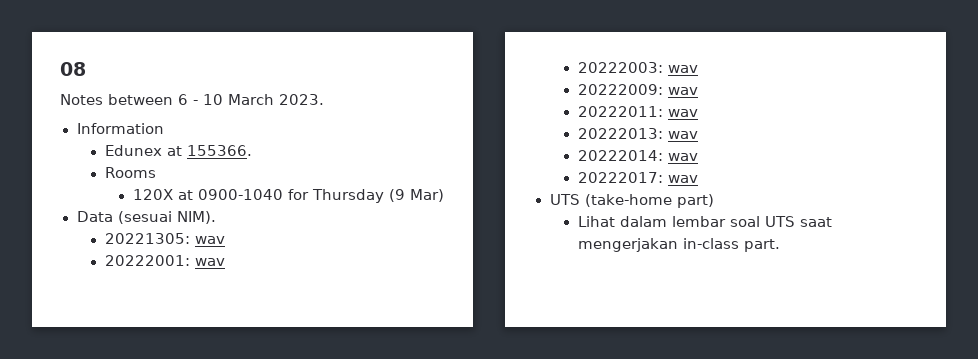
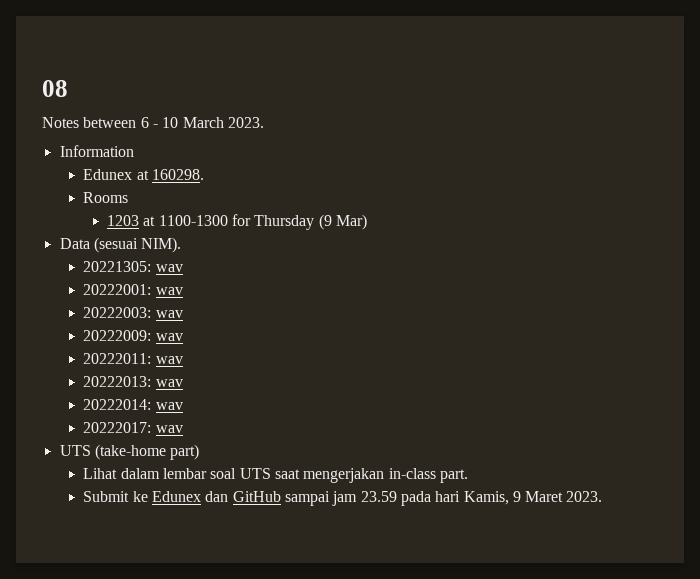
- Edunex at 155366.
+ Edunex at 160298.
- 120X at 0900-1040 for Thursday (9 Mar)
+ 1203 at 1100-1300 for Thursday (9 Mar)
+ Submit ke Edunex dan GitHub sampai jam 23.59 pada hari Kamis, 9 Maret 2023.

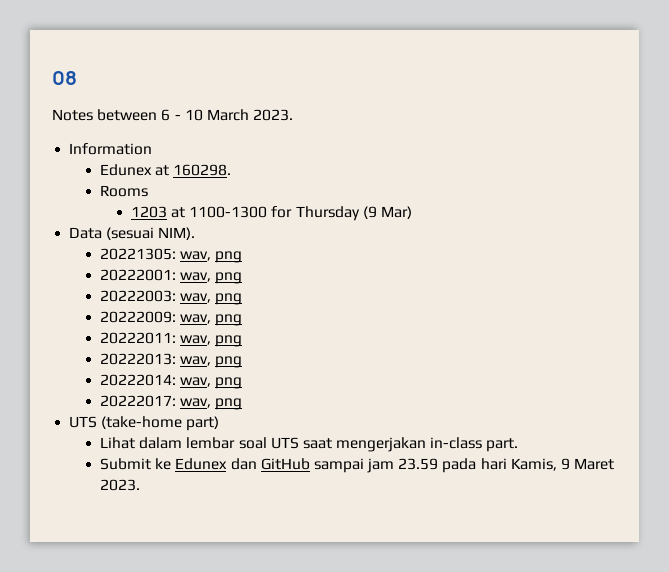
- 20221305: wav
+ 20221305: wav, png
- 20222001: wav
+ 20222001: wav, png
- 20222003: wav
+ 20222003: wav, png
- 20222009: wav
+ 20222009: wav, png
- 20222011: wav
+ 20222011: wav, png
- 20222013: wav
+ 20222013: wav, png
- 20222014: wav
+ 20222014: wav, png
- 20222017: wav
+ 20222017: wav, png

